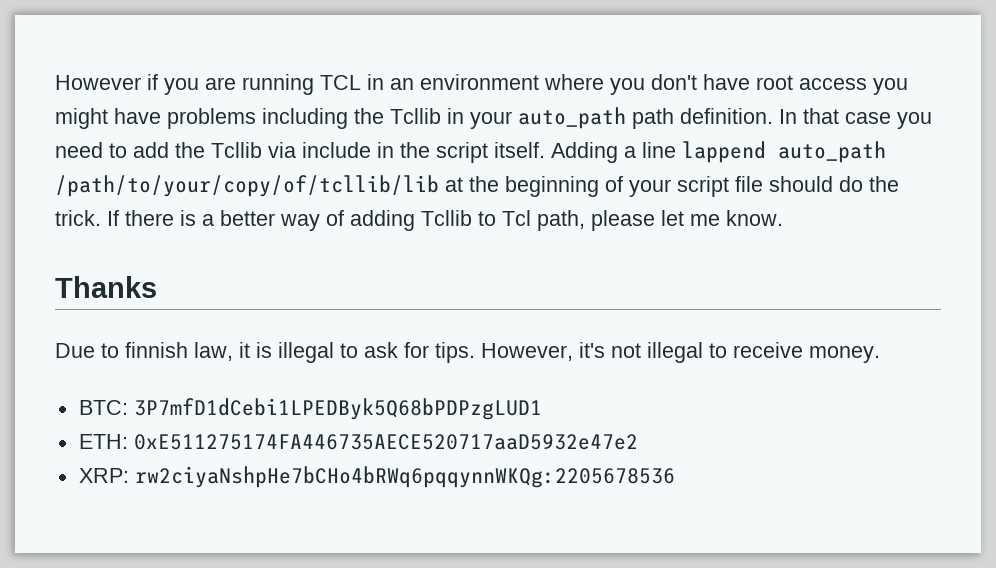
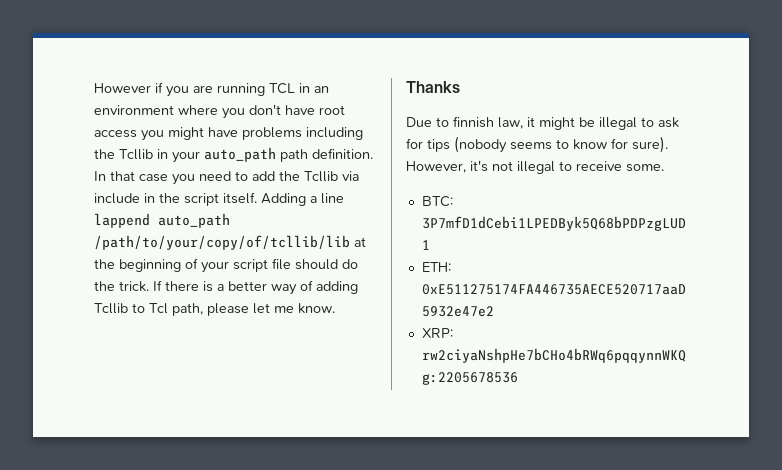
- Due to finnish law, it is illegal to ask for tips.
+ Due to finnish law, it might be illegal to ask for tips (nobody seems to know for sure).
- However, it's not illegal to receive money.
+ However, it's not illegal to receive some.

